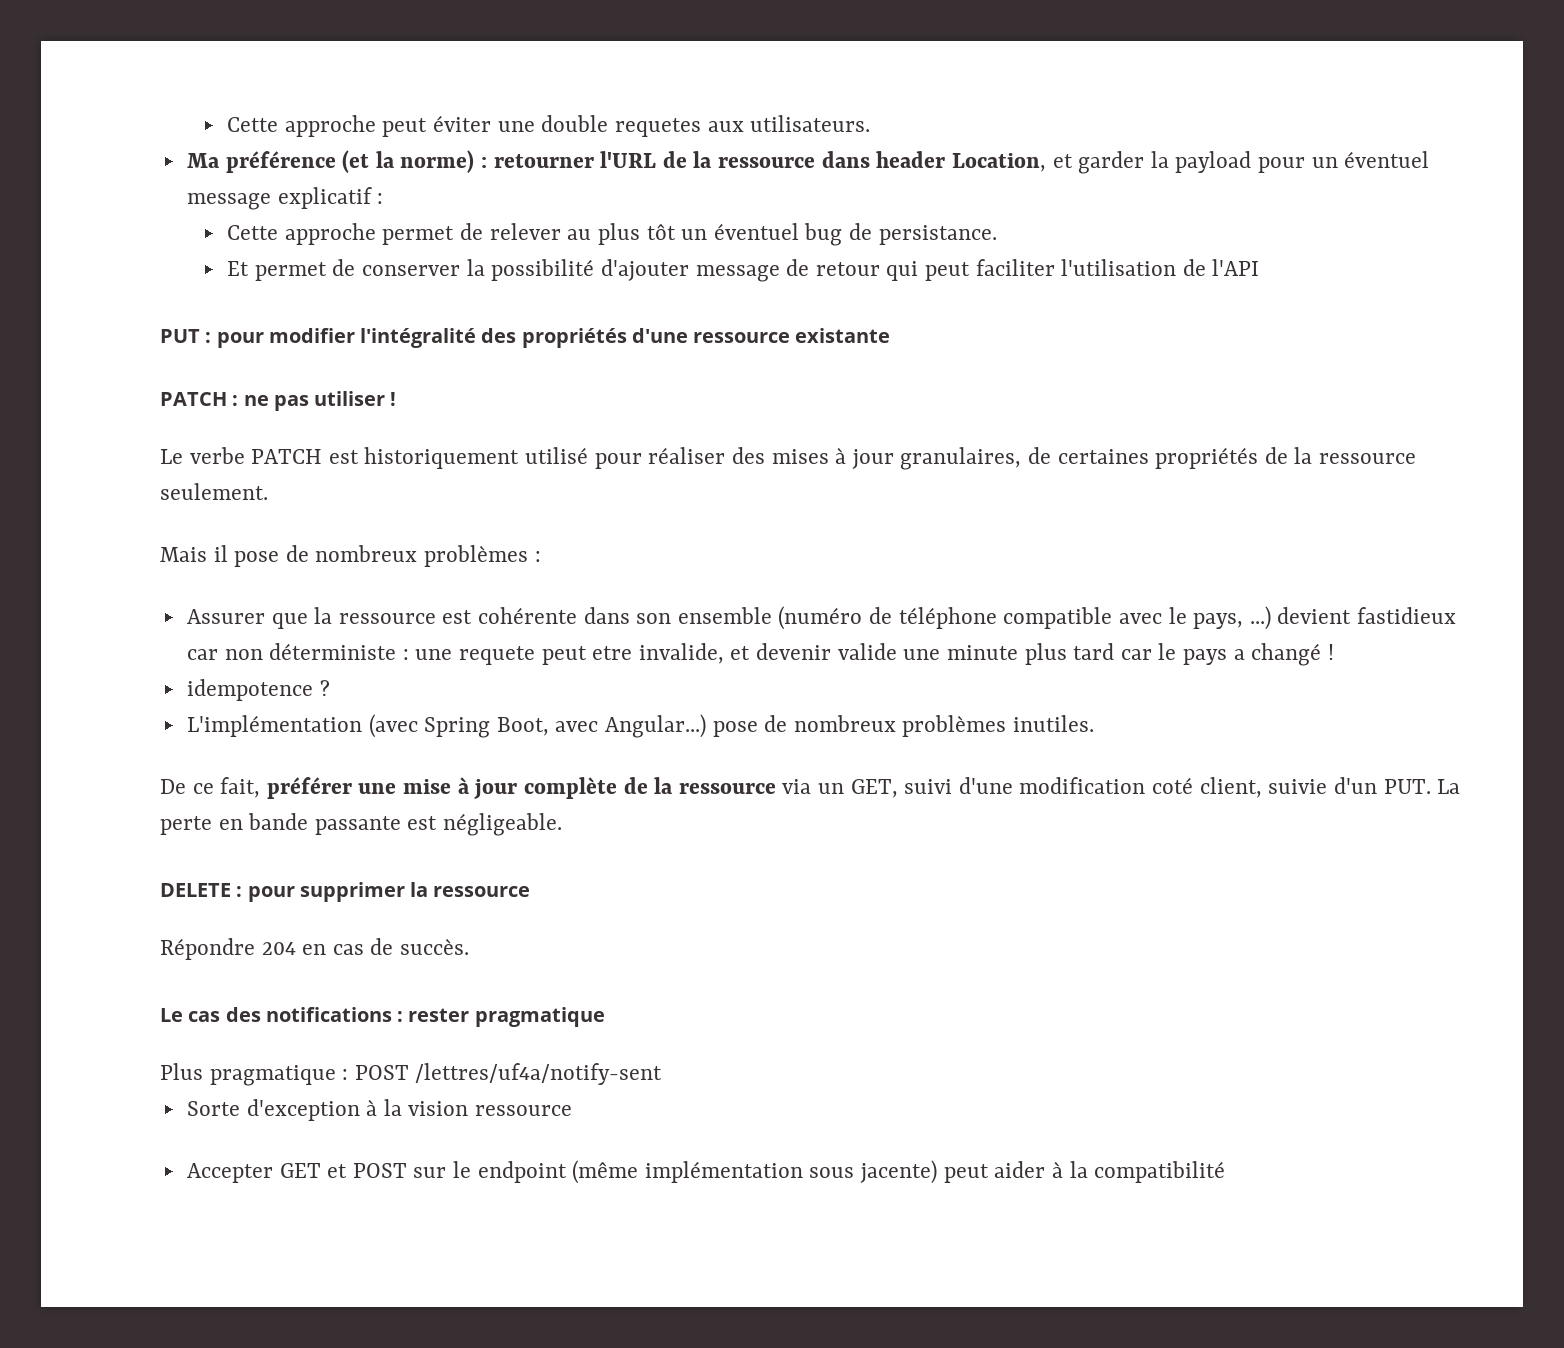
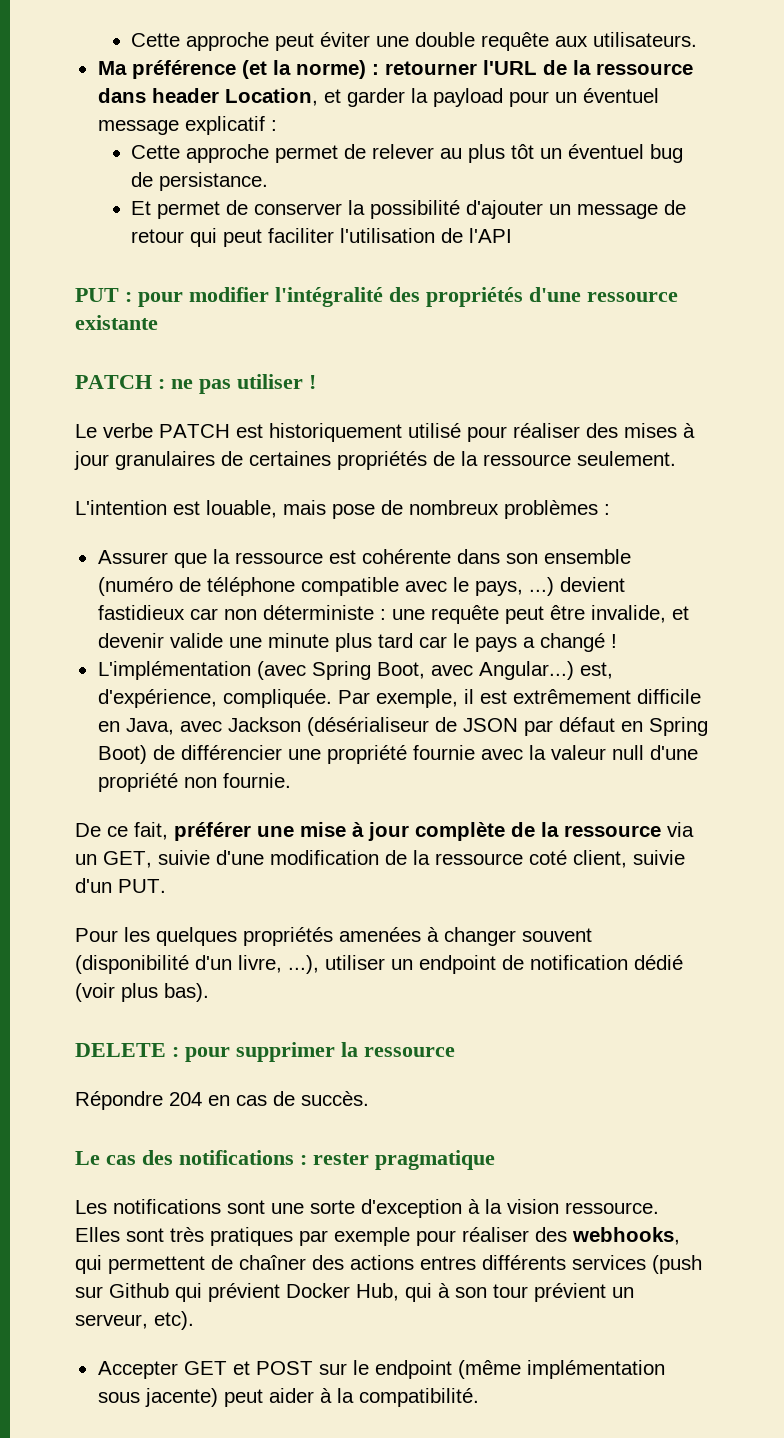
- Cette approche peut éviter une double requetes aux utilisateurs.
+ Cette approche peut éviter une double requête aux utilisateurs.
- Et permet de conserver la possibilité d'ajouter message de retour qui peut faciliter l'utilisation de l'API
+ Et permet de conserver la possibilité d'ajouter un message de retour qui peut faciliter l'utilisation de l'API
- Le verbe PATCH est historiquement utilisé pour réaliser des mises à jour granulaires, de certaines propriétés de la ressource seulement.
+ Le verbe PATCH est historiquement utilisé pour réaliser des mises à jour granulaires de certaines propriétés de la ressource seulement.
- Mais il pose de nombreux problèmes :
+ L'intention est louable, mais pose de nombreux problèmes :
- Assurer que la ressource est cohérente dans son ensemble (numéro de téléphone compatible avec le pays, ...) devient fastidieux car non déterministe : une requete peut etre invalide, et devenir valide une minute plus tard car le pays a changé !
+ Assurer que la ressource est cohérente dans son ensemble (numéro de téléphone compatible avec le pays, ...) devient fastidieux car non déterministe : une requête peut être invalide, et devenir valide une minute plus tard car le pays a changé !
- idempotence ?
- L'implémentation (avec Spring Boot, avec Angular...) pose de nombreux problèmes inutiles.
+ L'implémentation (avec Spring Boot, avec Angular...) est, d'expérience, compliquée. Par exemple, il est extrêmement difficile en Java, avec Jackson (désérialiseur de JSON par défaut en Spring Boot) de différencier une propriété fournie avec la valeur null d'une propriété non fournie.
- De ce fait, préférer une mise à jour complète de la ressource via un GET, suivi d'une modification coté client, suivie d'un PUT. La perte en bande passante est négligeable.
+ De ce fait, préférer une mise à jour complète de la ressource via un GET, suivie d'une modification de la ressource coté client, suivie d'un PUT.
+ Pour les quelques propriétés amenées à changer souvent (disponibilité d'un livre, ...), utiliser un endpoint de notification dédié (voir plus bas).
- Plus pragmatique : POST /lettres/uf4a/notify-sent
- Sorte d'exception à la vision ressource
+ Les notifications sont une sorte d'exception à la vision ressource. Elles sont très pratiques par exemple pour réaliser des webhooks, qui permettent de chaîner des actions entres différents services (push sur Github qui prévient Docker Hub, qui à son tour prévient un serveur, etc).
- Accepter GET et POST sur le endpoint (même implémentation sous jacente) peut aider à la compatibilité
+ Accepter GET et POST sur le endpoint (même implémentation sous jacente) peut aider à la compatibilité.

